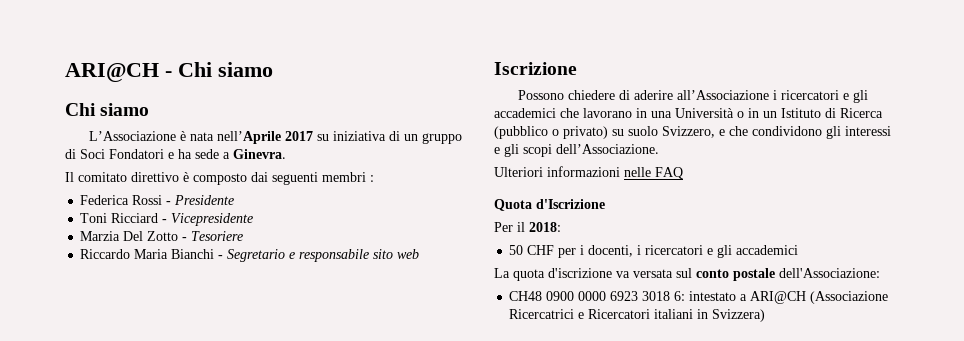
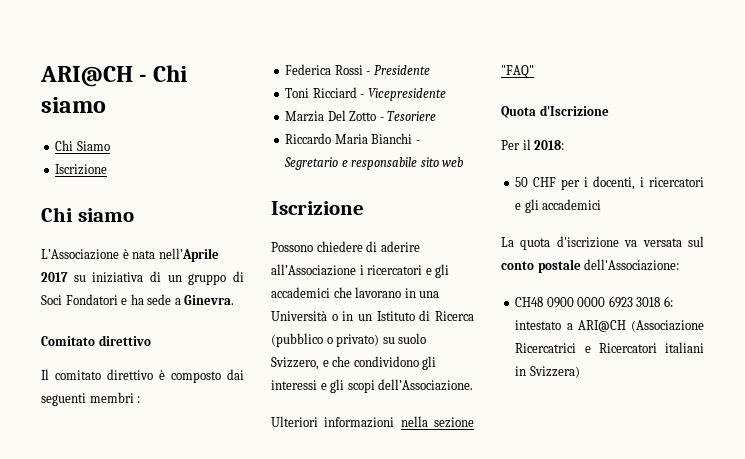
+ Chi Siamo
+ Iscrizione
+ Comitato direttivo
- Ulteriori informazioni nelle FAQ
+ Ulteriori informazioni nella sezione "FAQ"

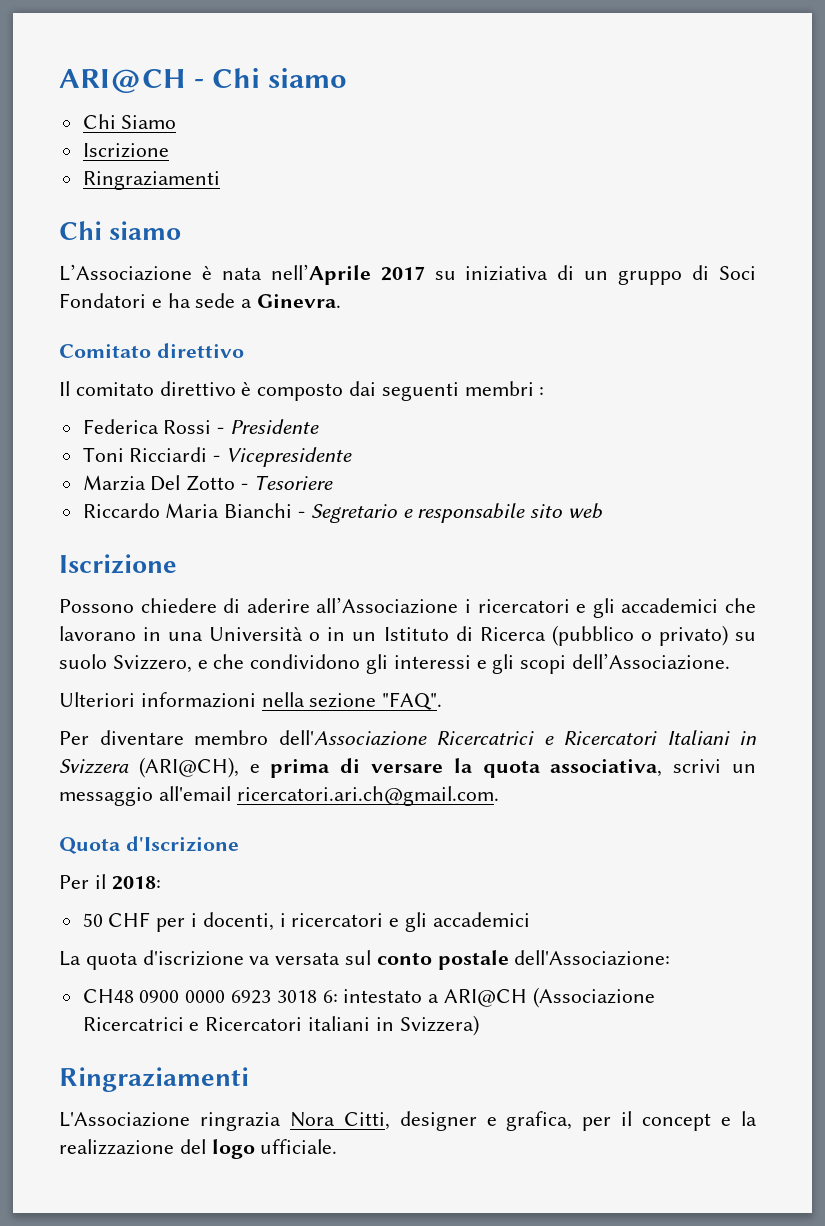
  Chi Siamo
  Iscrizione
+ Ringraziamenti
- Toni Ricciard - Vicepresidente
+ Toni Ricciardi - Vicepresidente
- Ulteriori informazioni nella sezione "FAQ"
+ Ulteriori informazioni nella sezione "FAQ".
+ Per diventare membro dell'Associazione Ricercatrici e Ricercatori Italiani in Svizzera (ARI@CH), e prima di versare la quota associativa, scrivi un messaggio all'email ricercatori.ari.ch@gmail.com.
  CH48 0900 0000 6923 3018 6: intestato a ARI@CH (Associazione Ricercatrici e Ricercatori italiani in Svizzera)
+ Ringraziamenti
+ L'Associazione ringrazia Nora Citti, designer e grafica, per il concept e la realizzazione del logo ufficiale.

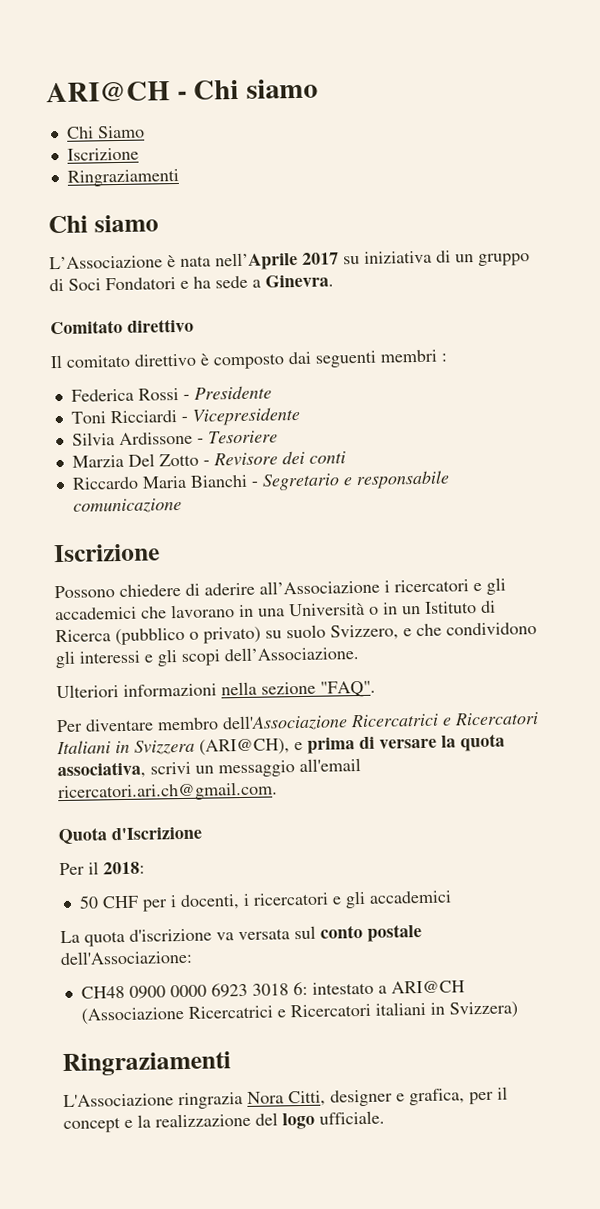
+ Silvia Ardissone - Tesoriere
- Marzia Del Zotto - Tesoriere
+ Marzia Del Zotto - Revisore dei conti
- Riccardo Maria Bianchi - Segretario e responsabile sito web
+ Riccardo Maria Bianchi - Segretario e responsabile comunicazione

